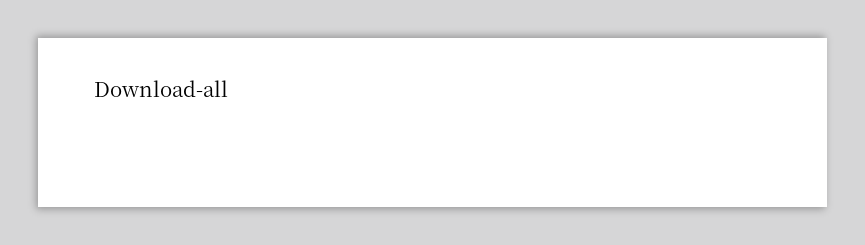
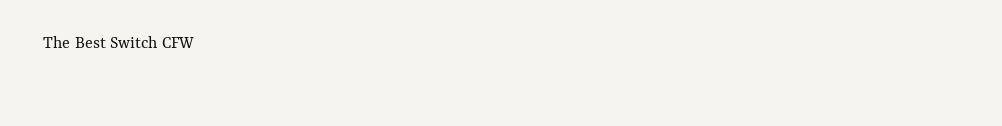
- Download-all
+ The Best Switch CFW

